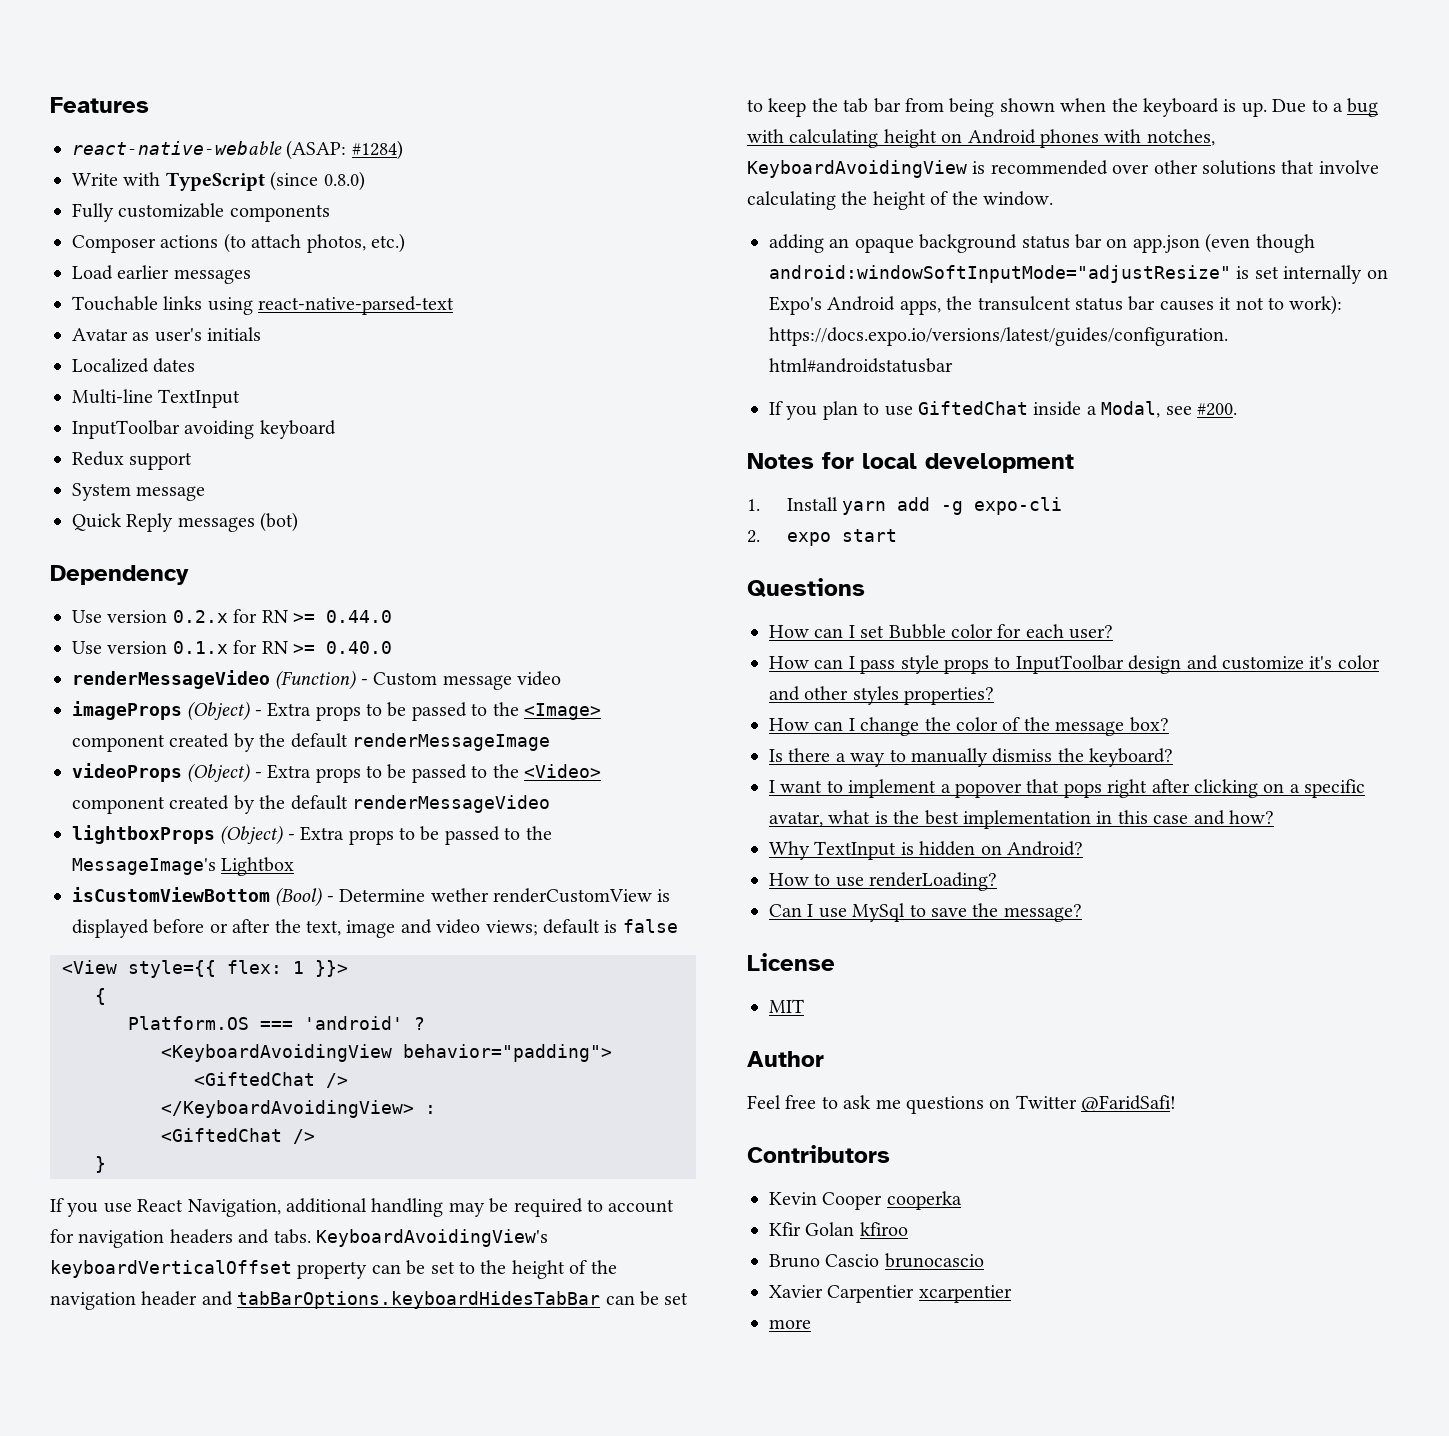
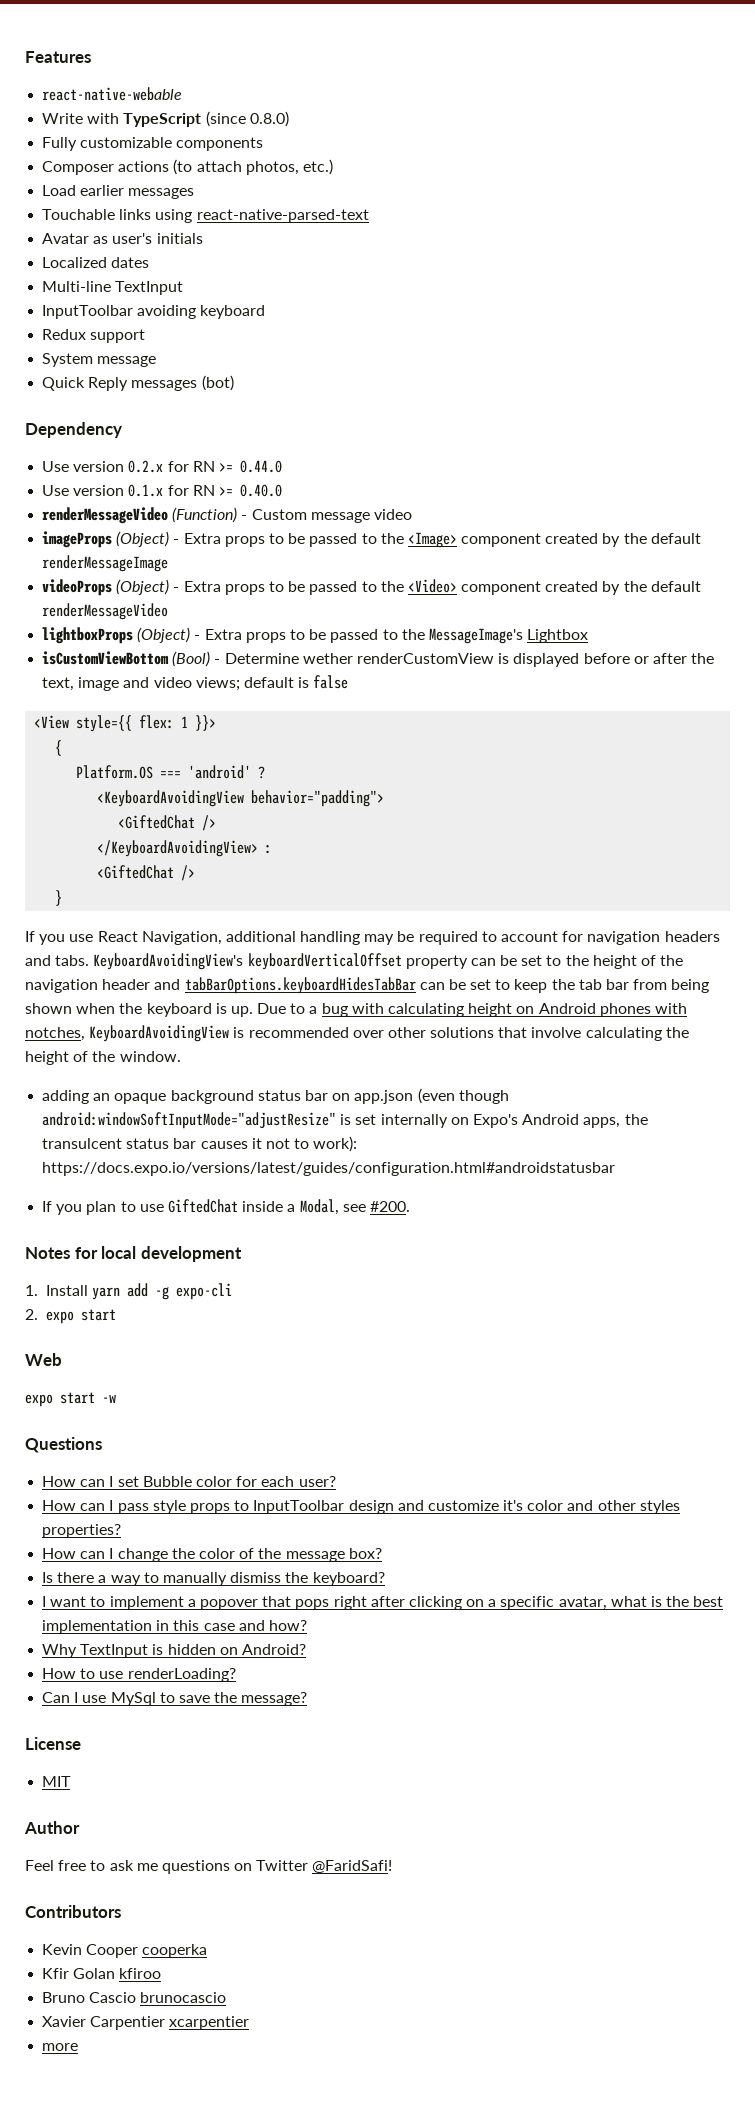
- react-native-webable (ASAP: #1284)
+ react-native-webable
+ Web
+ expo start -w

